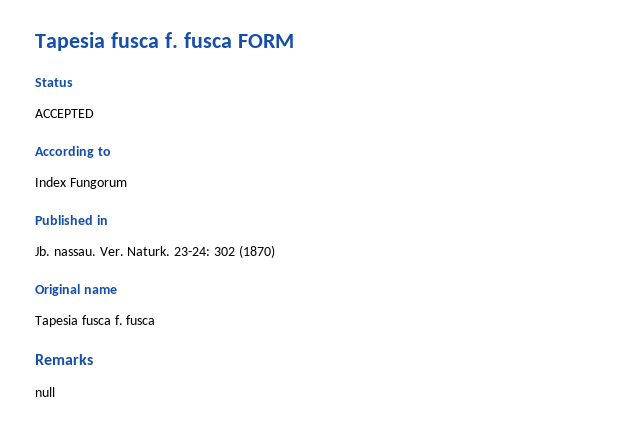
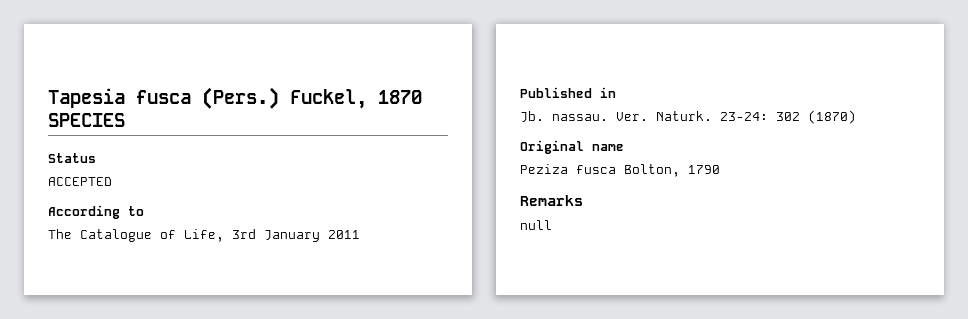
- Tapesia fusca f. fusca FORM
+ Tapesia fusca (Pers.) Fuckel, 1870 SPECIES
- Index Fungorum
+ The Catalogue of Life, 3rd January 2011
  Original name
- Tapesia fusca f. fusca
+ Peziza fusca Bolton, 1790

